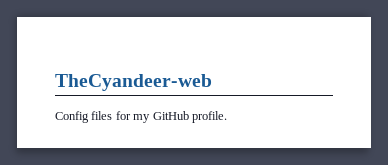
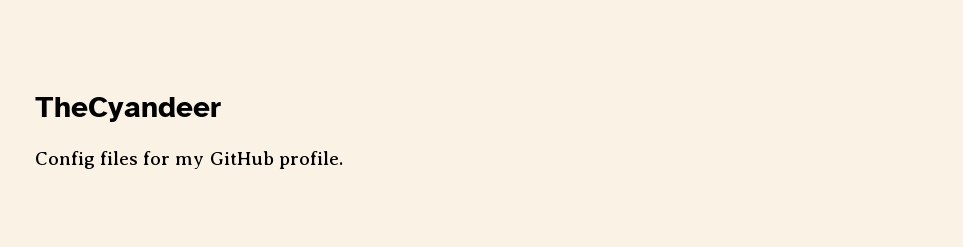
- TheCyandeer-web
+ TheCyandeer

